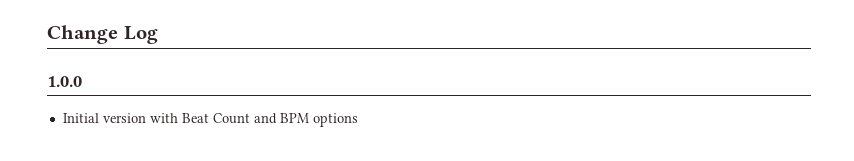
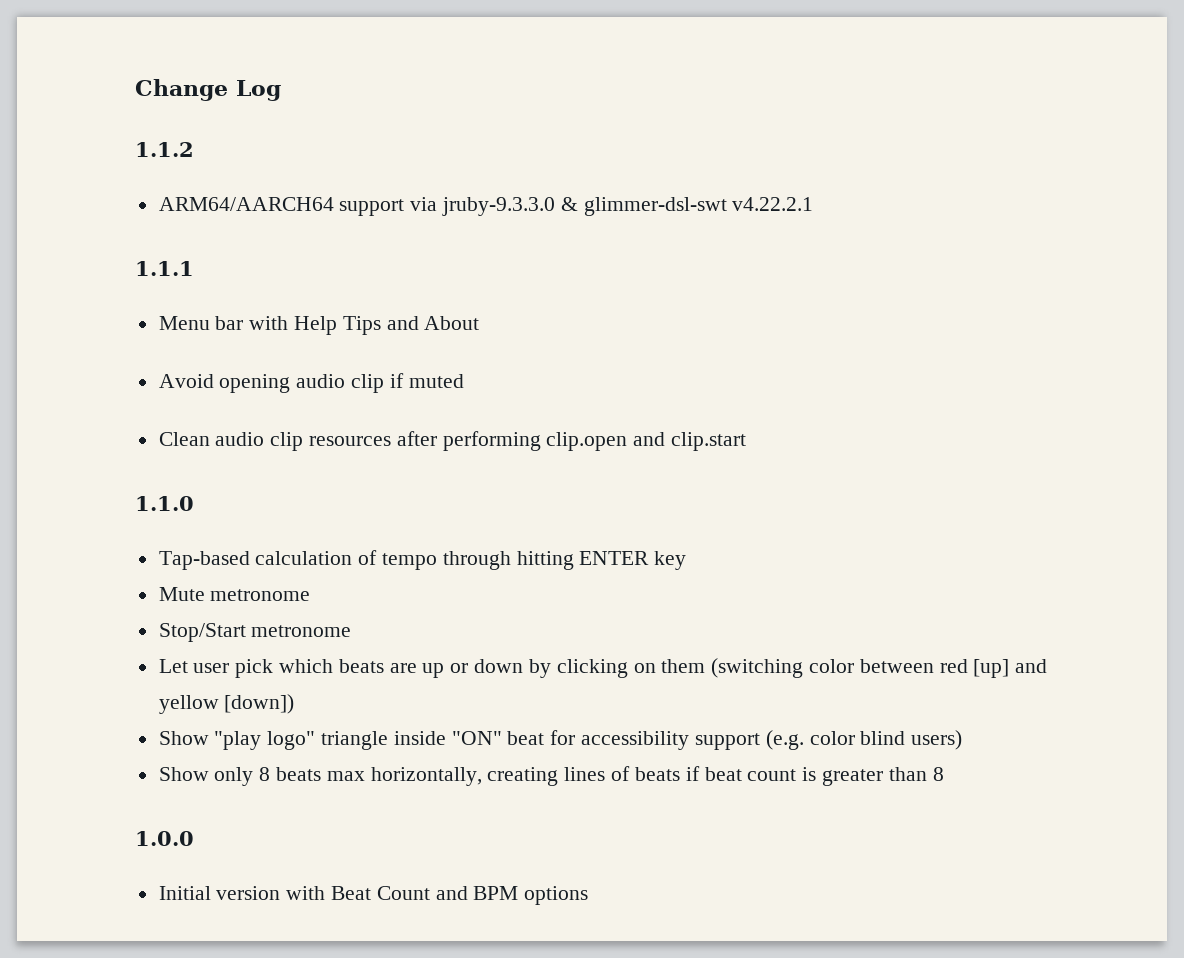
+ 1.1.2
+ ARM64/AARCH64 support via jruby-9.3.3.0 & glimmer-dsl-swt v4.22.2.1
+ 1.1.1
+ Menu bar with Help Tips and About
+ Avoid opening audio clip if muted
+ Clean audio clip resources after performing clip.open and clip.start
+ 1.1.0
+ Tap-based calculation of tempo through hitting ENTER key
+ Mute metronome
+ Stop/Start metronome
+ Let user pick which beats are up or down by clicking on them (switching color between red [up] and yellow [down])
+ Show "play logo" triangle inside "ON" beat for accessibility support (e.g. color blind users)
+ Show only 8 beats max horizontally, creating lines of beats if beat count is greater than 8

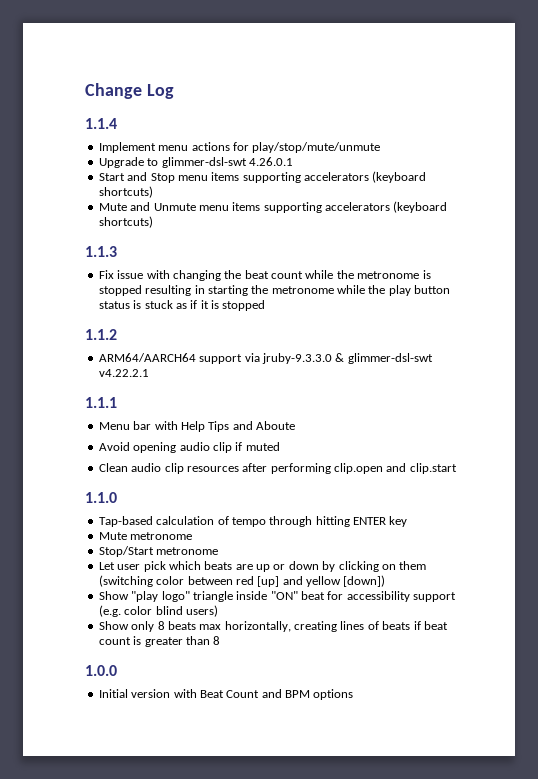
+ 1.1.4
+ Implement menu actions for play/stop/mute/unmute
+ Upgrade to glimmer-dsl-swt 4.26.0.1
+ Start and Stop menu items supporting accelerators (keyboard shortcuts)
+ Mute and Unmute menu items supporting accelerators (keyboard shortcuts)
+ 1.1.3
+ Fix issue with changing the beat count while the metronome is stopped resulting in starting the metronome while the play button status is stuck as if it is stopped
- Menu bar with Help Tips and About
+ Menu bar with Help Tips and Aboute

